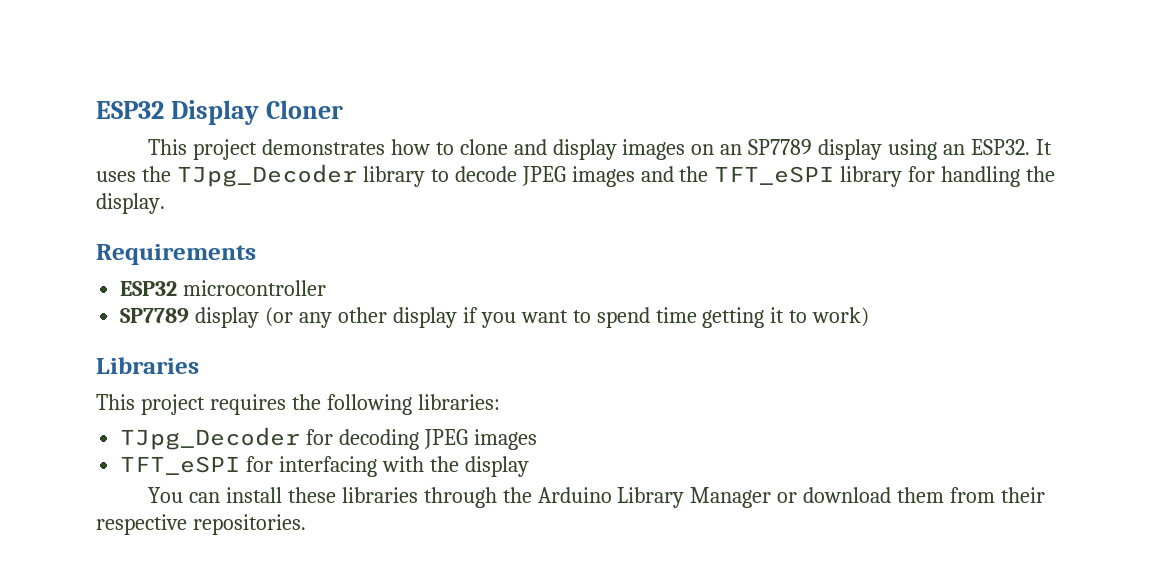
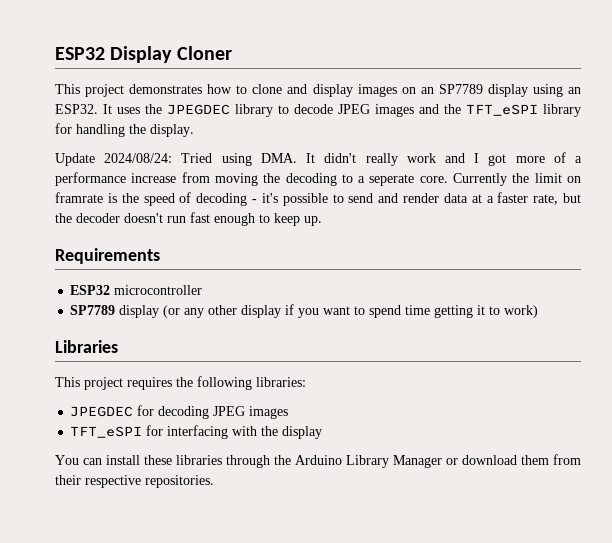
- It uses the TJpg_Decoder library to decode JPEG images and the TFT_eSPI library for handling the display.
+ It uses the JPEGDEC library to decode JPEG images and the TFT_eSPI library for handling the display.
+ Update 2024/08/24: Tried using DMA. It didn't really work and I got more of a performance increase from moving the decoding to a seperate core. Currently the limit on framrate is the speed of decoding - it's possible to send and render data at a faster rate, but the decoder doesn't run fast enough to keep up.
- TJpg_Decoder for decoding JPEG images
+ JPEGDEC for decoding JPEG images

